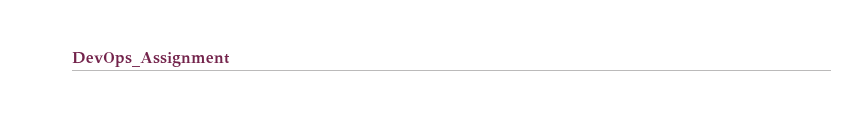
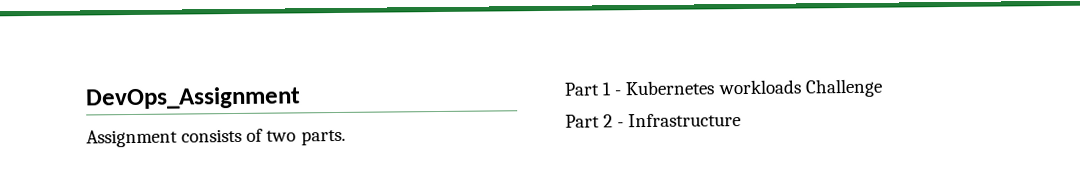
+ Assignment consists of two parts.
+ Part 1 - Kubernetes workloads Challenge
+ Part 2 - Infrastructure

